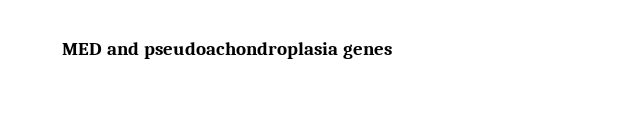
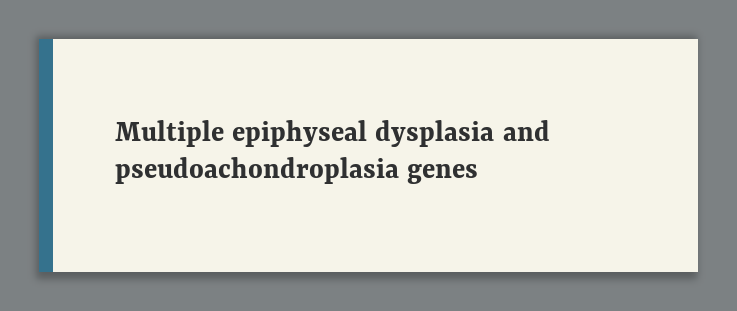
- MED and pseudoachondroplasia genes
+ Multiple epiphyseal dysplasia and pseudoachondroplasia genes

